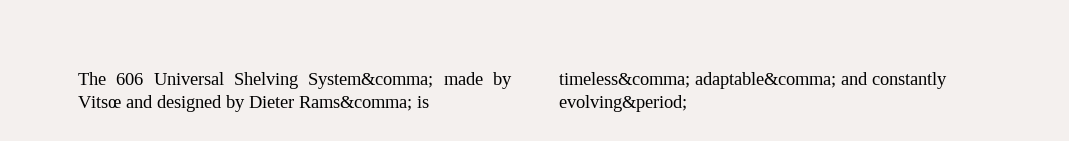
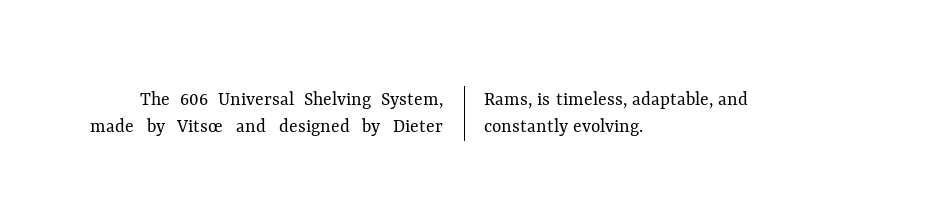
- The 606 Universal Shelving System&comma; made by Vitsœ and designed by Dieter Rams&comma; is timeless&comma; adaptable&comma; and constantly evolving&period;
+ The 606 Universal Shelving System, made by Vitsœ and designed by Dieter Rams, is timeless, adaptable, and constantly evolving.

